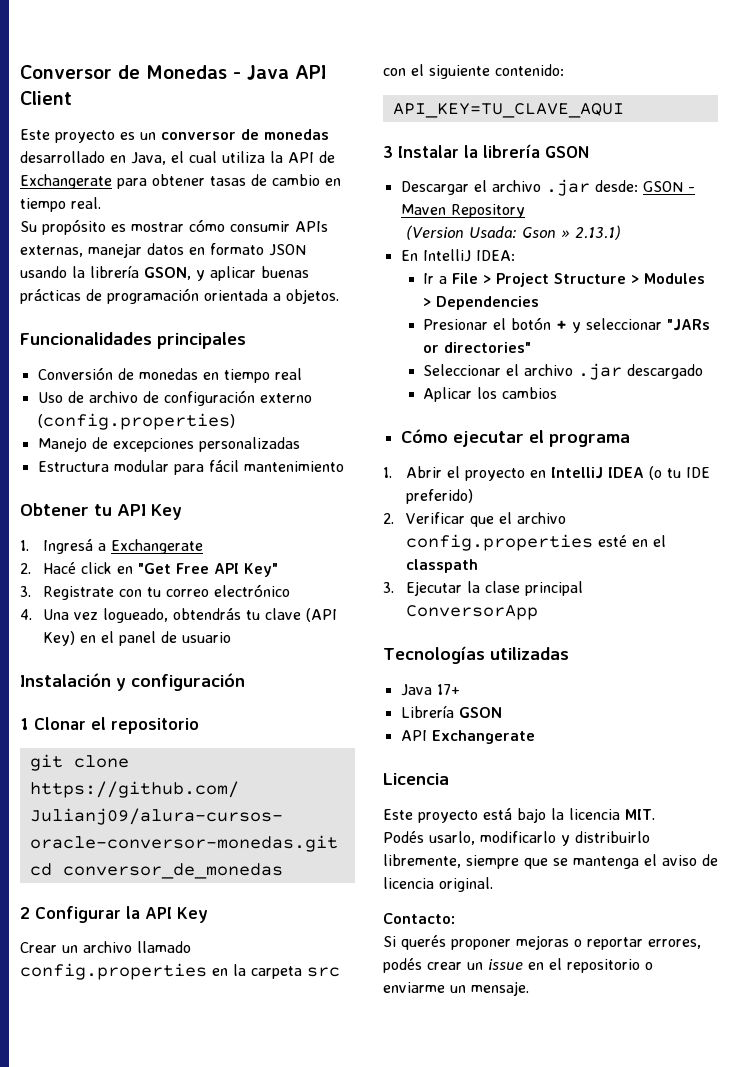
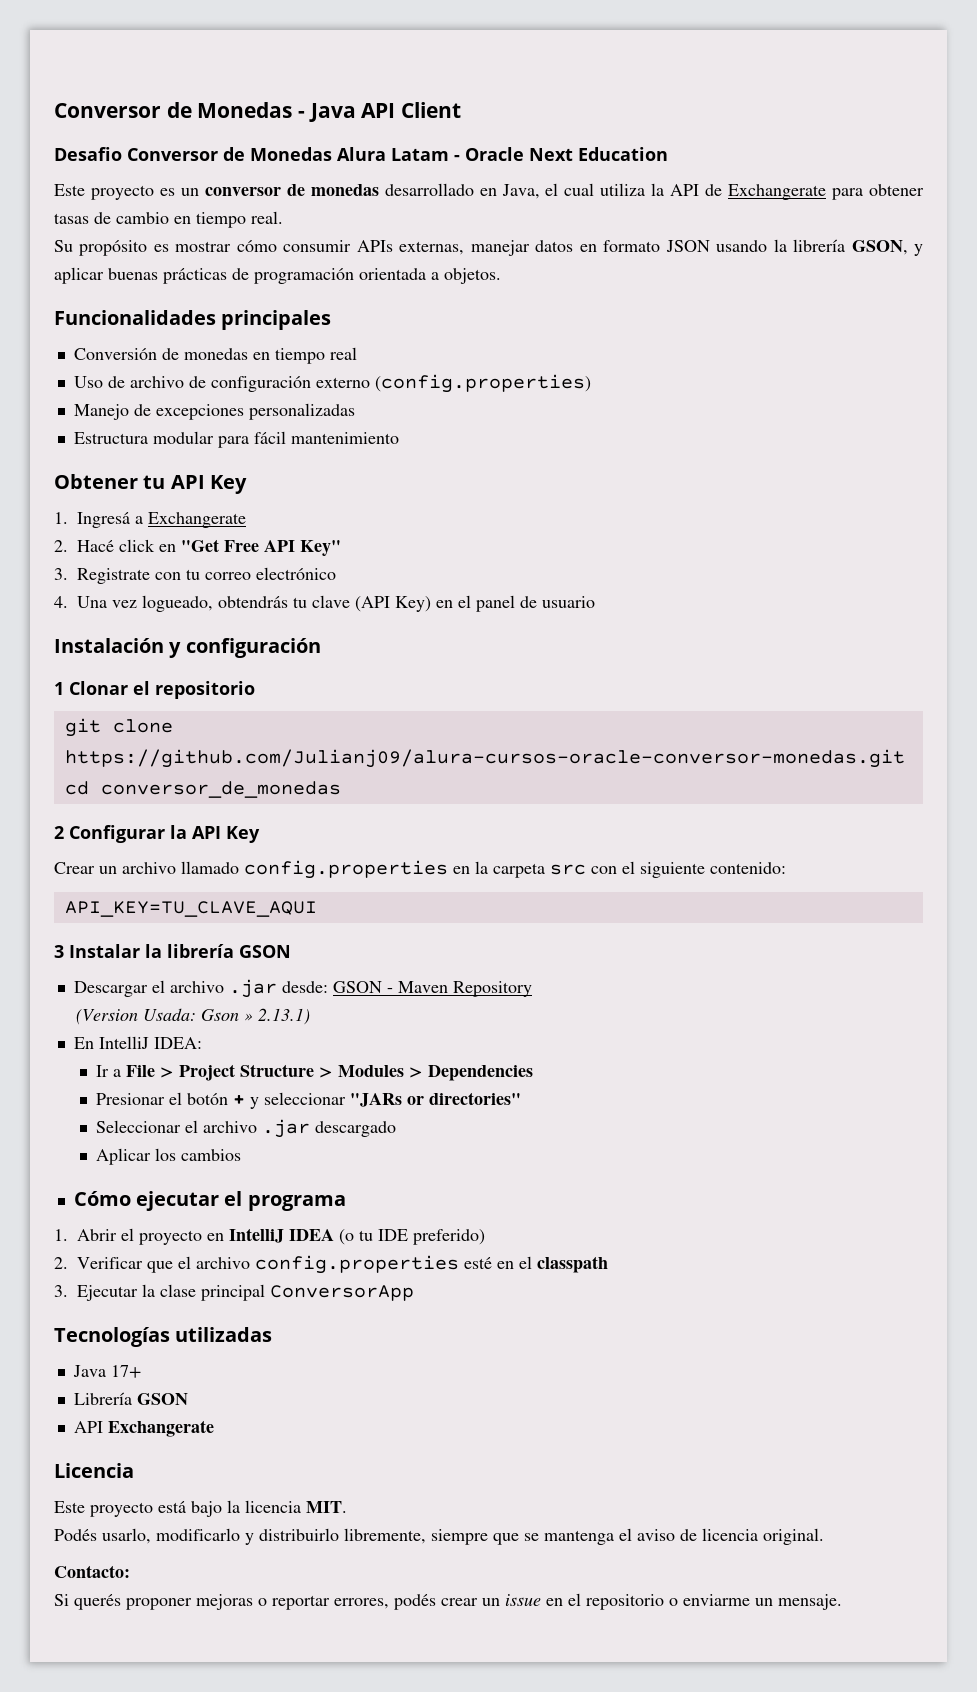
+ Desafio Conversor de Monedas Alura Latam - Oracle Next Education

